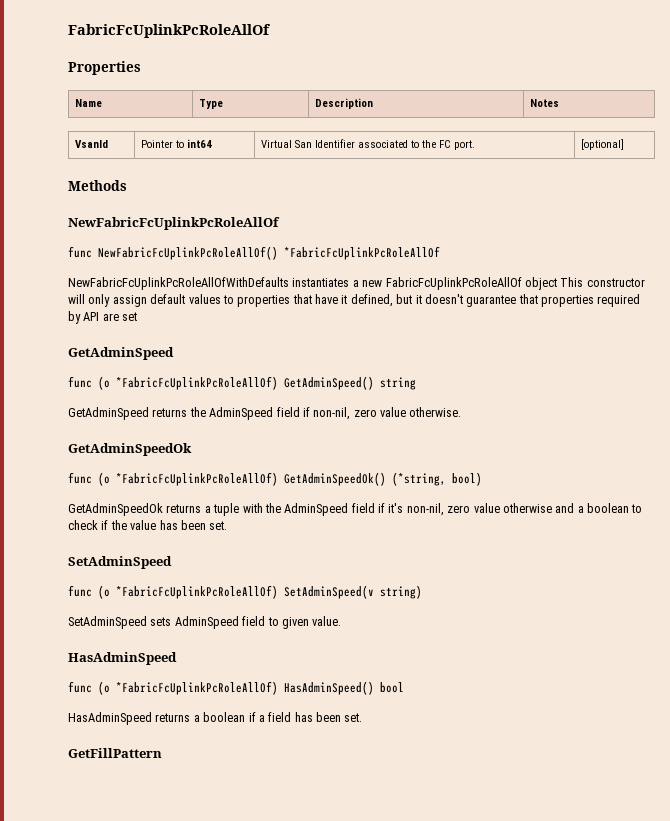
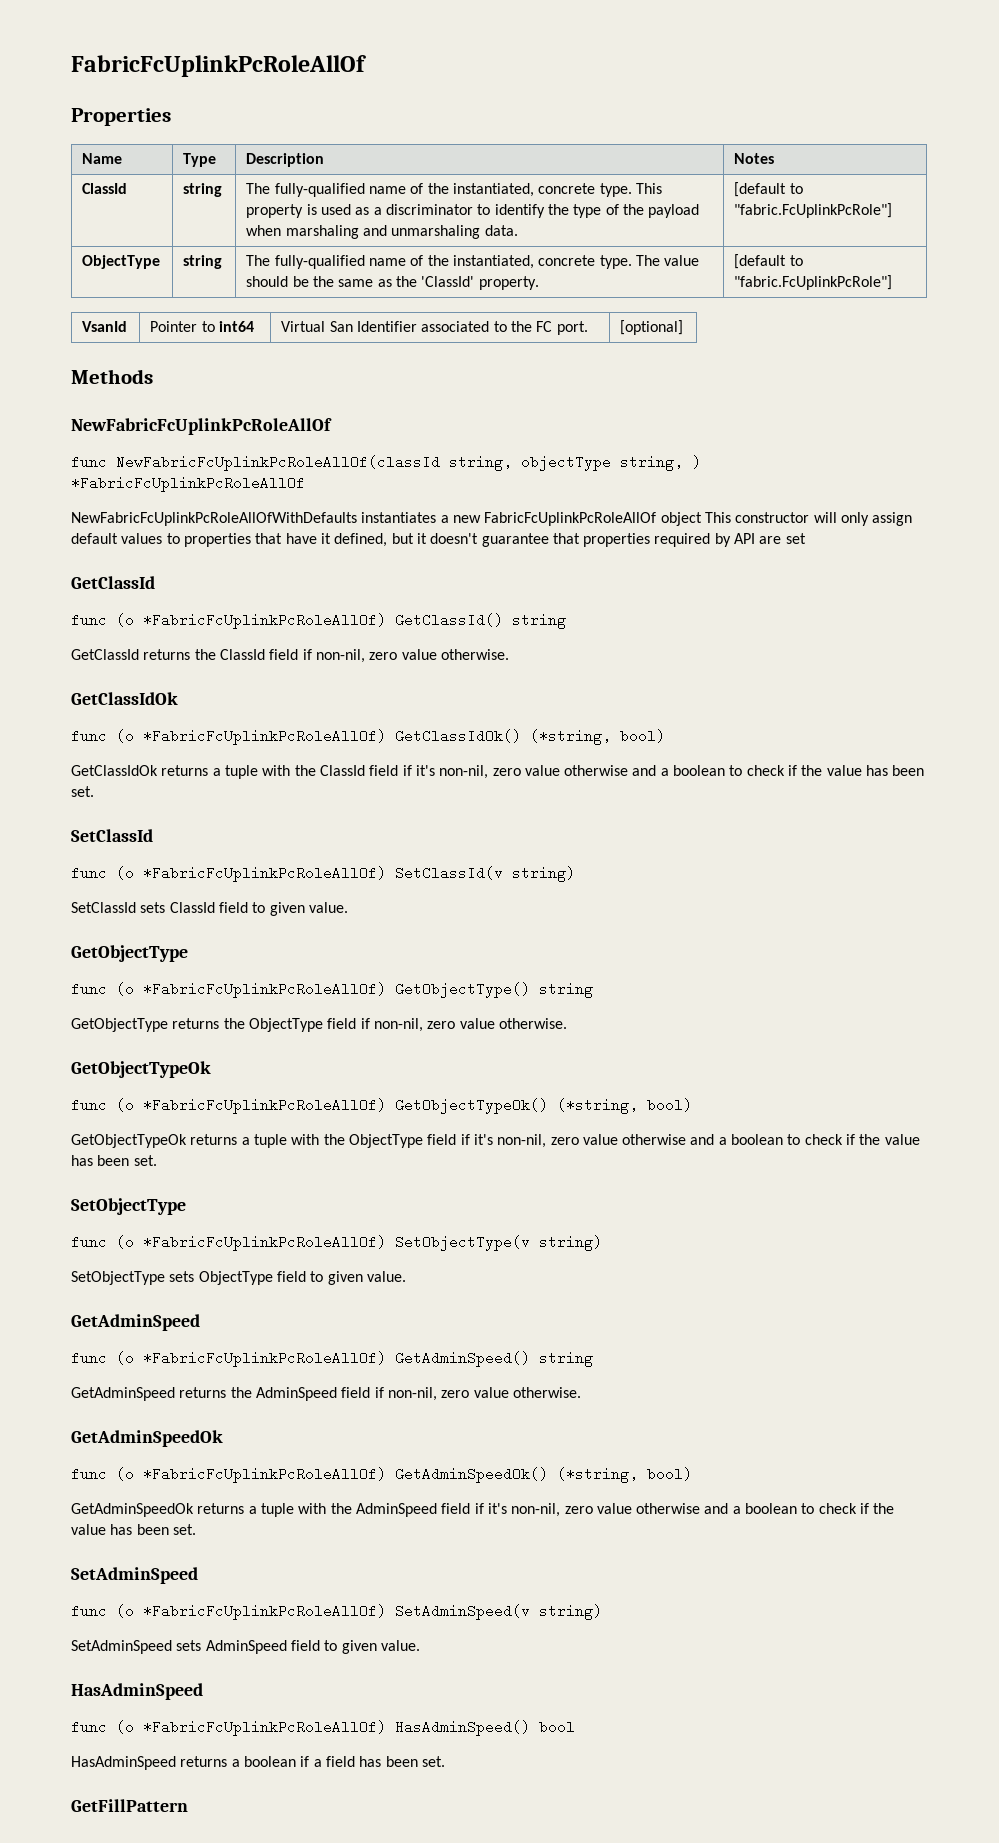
+ ClassId | string | The fully-qualified name of the instantiated, concrete type. This property is used as a discriminator to identify the type of the payload when marshaling and unmarshaling data. | [default to "fabric.FcUplinkPcRole"]
+ ObjectType | string | The fully-qualified name of the instantiated, concrete type. The value should be the same as the 'ClassId' property. | [default to "fabric.FcUplinkPcRole"]
- func NewFabricFcUplinkPcRoleAllOf() *FabricFcUplinkPcRoleAllOf
+ func NewFabricFcUplinkPcRoleAllOf(classId string, objectType string, ) *FabricFcUplinkPcRoleAllOf
  NewFabricFcUplinkPcRoleAllOfWithDefaults instantiates a new FabricFcUplinkPcRoleAllOf object This constructor will only assign default values to properties that have it defined, but it doesn't guarantee that properties required by API are set
+ GetClassId
+ func (o *FabricFcUplinkPcRoleAllOf) GetClassId() string
+ GetClassId returns the ClassId field if non-nil, zero value otherwise.
+ GetClassIdOk
+ func (o *FabricFcUplinkPcRoleAllOf) GetClassIdOk() (*string, bool)
+ GetClassIdOk returns a tuple with the ClassId field if it's non-nil, zero value otherwise and a boolean to check if the value has been set.
+ SetClassId
+ func (o *FabricFcUplinkPcRoleAllOf) SetClassId(v string)
+ SetClassId sets ClassId field to given value.
+ GetObjectType
+ func (o *FabricFcUplinkPcRoleAllOf) GetObjectType() string
+ GetObjectType returns the ObjectType field if non-nil, zero value otherwise.
+ GetObjectTypeOk
+ func (o *FabricFcUplinkPcRoleAllOf) GetObjectTypeOk() (*string, bool)
+ GetObjectTypeOk returns a tuple with the ObjectType field if it's non-nil, zero value otherwise and a boolean to check if the value has been set.
+ SetObjectType
+ func (o *FabricFcUplinkPcRoleAllOf) SetObjectType(v string)
+ SetObjectType sets ObjectType field to given value.

